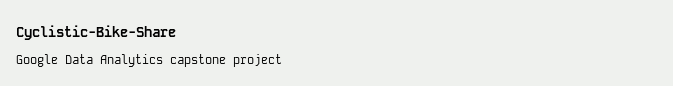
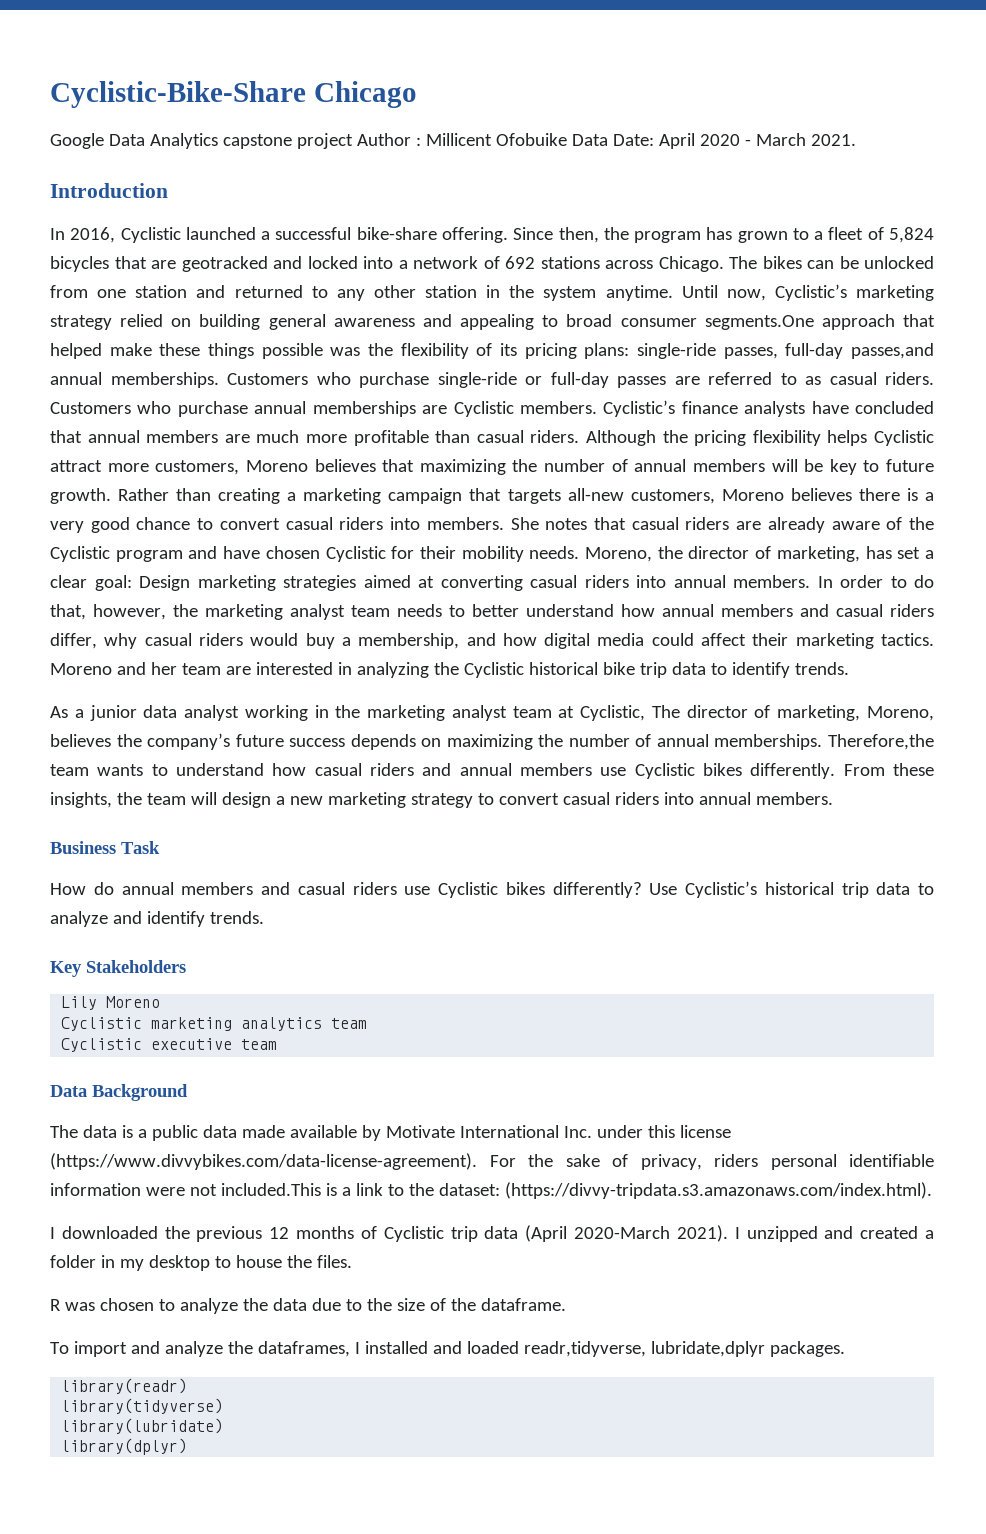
- Cyclistic-Bike-Share
+ Cyclistic-Bike-Share Chicago
- Google Data Analytics capstone project
+ Google Data Analytics capstone project Author : Millicent Ofobuike Data Date: April 2020 - March 2021.
+ Introduction
+ In 2016, Cyclistic launched a successful bike-share offering. Since then, the program has grown to a fleet of 5,824 bicycles that are geotracked and locked into a network of 692 stations across Chicago. The bikes can be unlocked from one station and returned to any other station in the system anytime. Until now, Cyclistic’s marketing strategy relied on building general awareness and appealing to broad consumer segments.One approach that helped make these things possible was the flexibility of its pricing plans: single-ride passes, full-day passes,and annual memberships. Customers who purchase single-ride or full-day passes are referred to as casual riders. Customers who purchase annual memberships are Cyclistic members. Cyclistic’s finance analysts have concluded that annual members are much more profitable than casual riders. Although the pricing flexibility helps Cyclistic attract more customers, Moreno believes that maximizing the number of annual members will be key to future growth. Rather than creating a marketing campaign that targets all-new customers, Moreno believes there is a very good chance to convert casual riders into members. She notes that casual riders are already aware of the Cyclistic program and have chosen Cyclistic for their mobility needs. Moreno, the director of marketing, has set a clear goal: Design marketing strategies aimed at converting casual riders into annual members. In order to do that, however, the marketing analyst team needs to better understand how annual members and casual riders differ, why casual riders would buy a membership, and how digital media could affect their marketing tactics. Moreno and her team are interested in analyzing the Cyclistic historical bike trip data to identify trends.
+ As a junior data analyst working in the marketing analyst team at Cyclistic, The director of marketing, Moreno, believes the company’s future success depends on maximizing the number of annual memberships. Therefore,the team wants to understand how casual riders and annual members use Cyclistic bikes differently. From these insights, the team will design a new marketing strategy to convert casual riders into annual members.
+ Business Task
+ How do annual members and casual riders use Cyclistic bikes differently? Use Cyclistic’s historical trip data to analyze and identify trends.
+ Key Stakeholders
+ Lily Moreno
+ Cyclistic marketing analytics team
+ Cyclistic executive team
+ Data Background
+ The data is a public data made available by Motivate International Inc. under this license (https://www.divvybikes.com/data-license-agreement). For the sake of privacy, riders personal identifiable information were not included.This is a link to the dataset: (https://divvy-tripdata.s3.amazonaws.com/index.html).
+ I downloaded the previous 12 months of Cyclistic trip data (April 2020-March 2021). I unzipped and created a folder in my desktop to house the files.
+ R was chosen to analyze the data due to the size of the dataframe.
+ To import and analyze the dataframes, I installed and loaded readr,tidyverse, lubridate,dplyr packages.
+ library(readr)
+ library(tidyverse)
+ library(lubridate)
+ library(dplyr)

